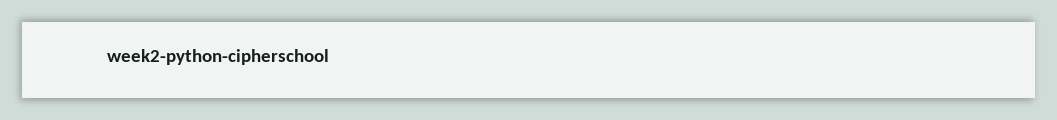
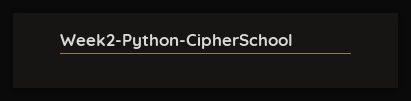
- week2-python-cipherschool
+ Week2-Python-CipherSchool

